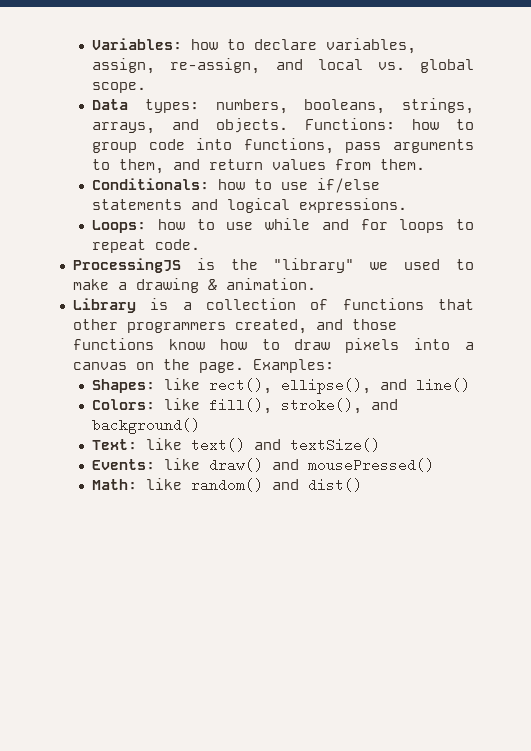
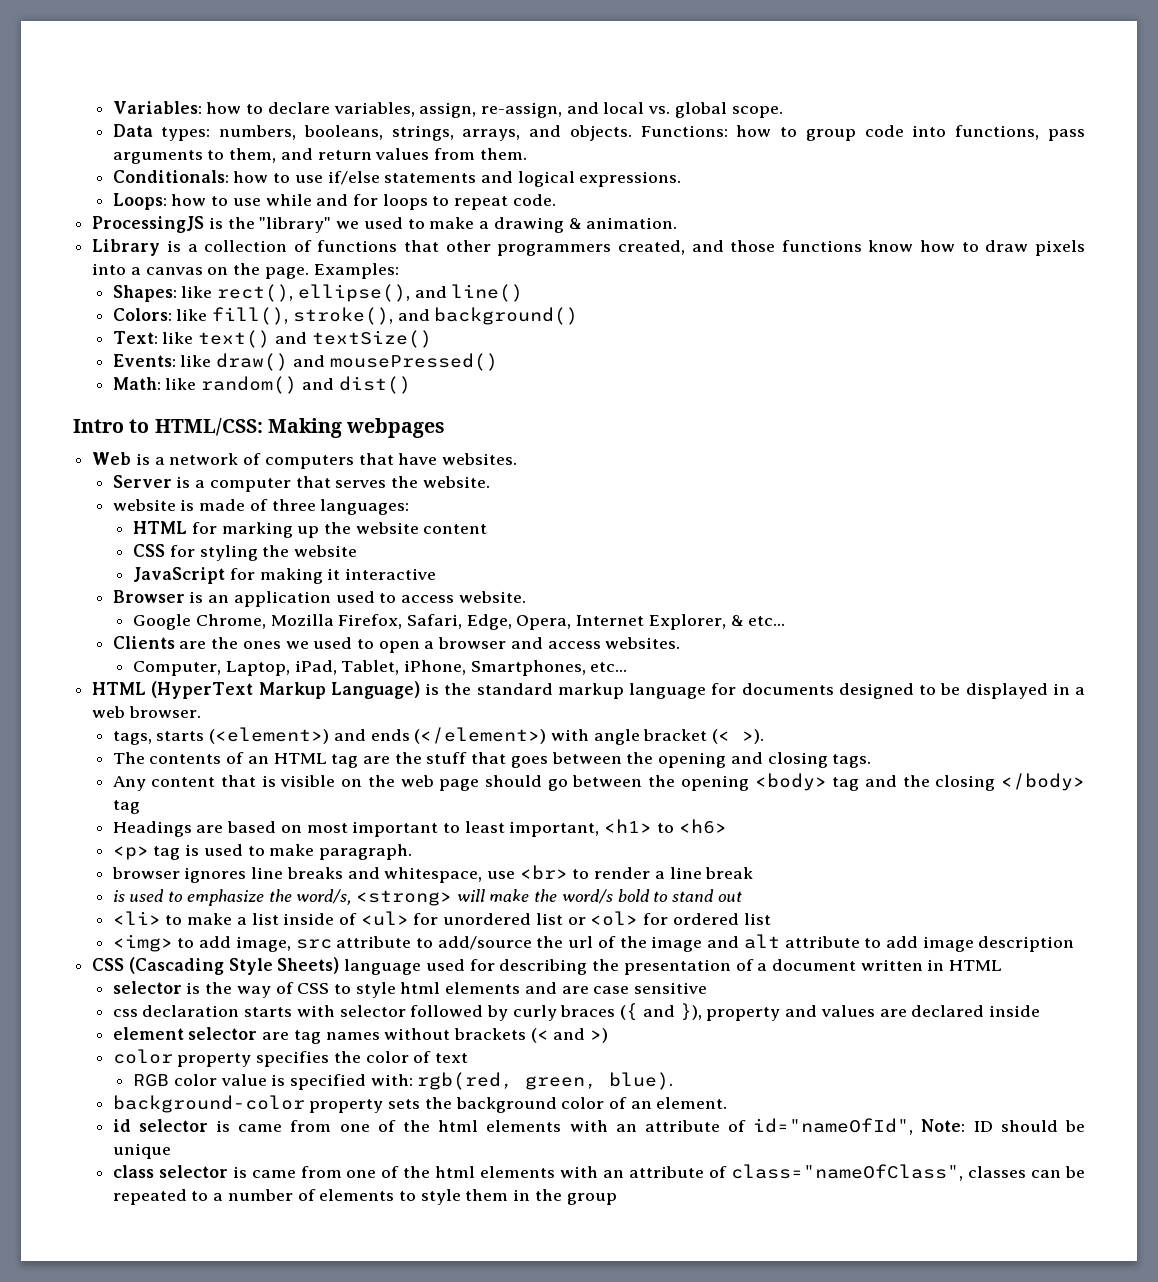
+ Intro to HTML/CSS: Making webpages
+ Web is a network of computers that have websites.
+ Server is a computer that serves the website.
+ website is made of three languages:
+ HTML for marking up the website content
+ CSS for styling the website
+ JavaScript for making it interactive
+ Browser is an application used to access website.
+ Google Chrome, Mozilla Firefox, Safari, Edge, Opera, Internet Explorer, & etc...
+ Clients are the ones we used to open a browser and access websites.
+ Computer, Laptop, iPad, Tablet, iPhone, Smartphones, etc...
+ HTML (HyperText Markup Language) is the standard markup language for documents designed to be displayed in a web browser.
+ tags, starts (<element>) and ends (</element>) with angle bracket (< >).
+ The contents of an HTML tag are the stuff that goes between the opening and closing tags.
+ Any content that is visible on the web page should go between the opening <body> tag and the closing </body> tag
+ Headings are based on most important to least important, <h1> to <h6>
+ <p> tag is used to make paragraph.
+ browser ignores line breaks and whitespace, use <br> to render a line break
+ is used to emphasize the word/s, <strong> will make the word/s bold to stand out
+ <li> to make a list inside of <ul> for unordered list or <ol> for ordered list
+ <img> to add image, src attribute to add/source the url of the image and alt attribute to add image description
+ CSS (Cascading Style Sheets) language used for describing the presentation of a document written in HTML
+ selector is the way of CSS to style html elements and are case sensitive
+ css declaration starts with selector followed by curly braces ({ and }), property and values are declared inside
+ element selector are tag names without brackets (< and >)
+ color property specifies the color of text
+ RGB color value is specified with: rgb(red, green, blue).
+ background-color property sets the background color of an element.
+ id selector is came from one of the html elements with an attribute of id="nameOfId", Note: ID should be unique
+ class selector is came from one of the html elements with an attribute of class="nameOfClass", classes can be repeated to a number of elements to style them in the group

